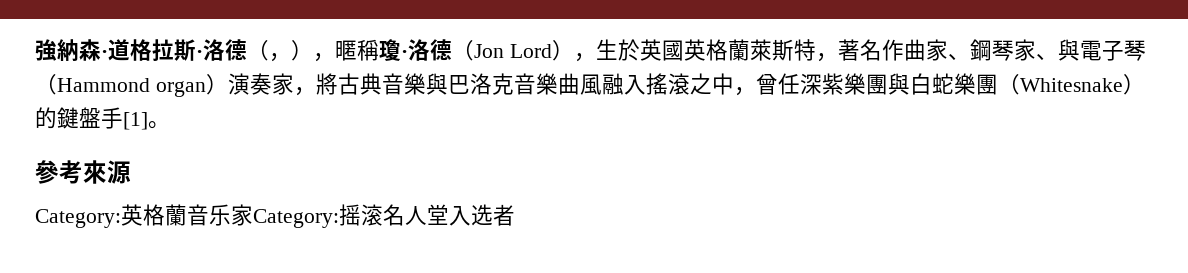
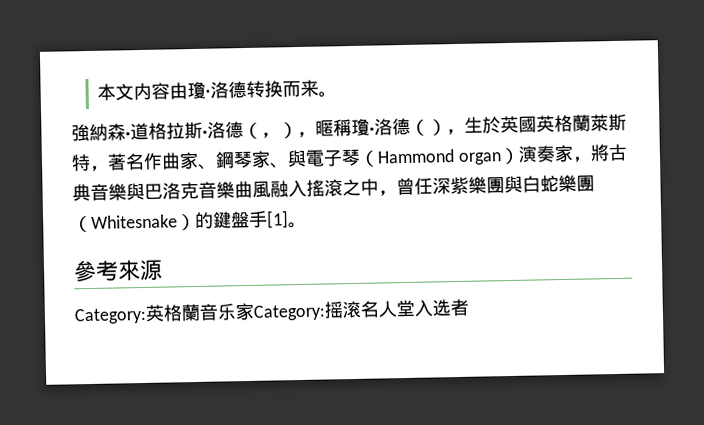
+ 本文内容由瓊·洛德转换而来。
- 強納森·道格拉斯·洛德（，），暱稱瓊·洛德（Jon Lord），生於英國英格蘭萊斯特，著名作曲家、鋼琴家、與電子琴（Hammond organ）演奏家，將古典音樂與巴洛克音樂曲風融入搖滾之中，曾任深紫樂團與白蛇樂團（Whitesnake）的鍵盤手[1]。
+ 強納森·道格拉斯·洛德（，），暱稱瓊·洛德（），生於英國英格蘭萊斯特，著名作曲家、鋼琴家、與電子琴（Hammond organ）演奏家，將古典音樂與巴洛克音樂曲風融入搖滾之中，曾任深紫樂團與白蛇樂團（Whitesnake）的鍵盤手[1]。

